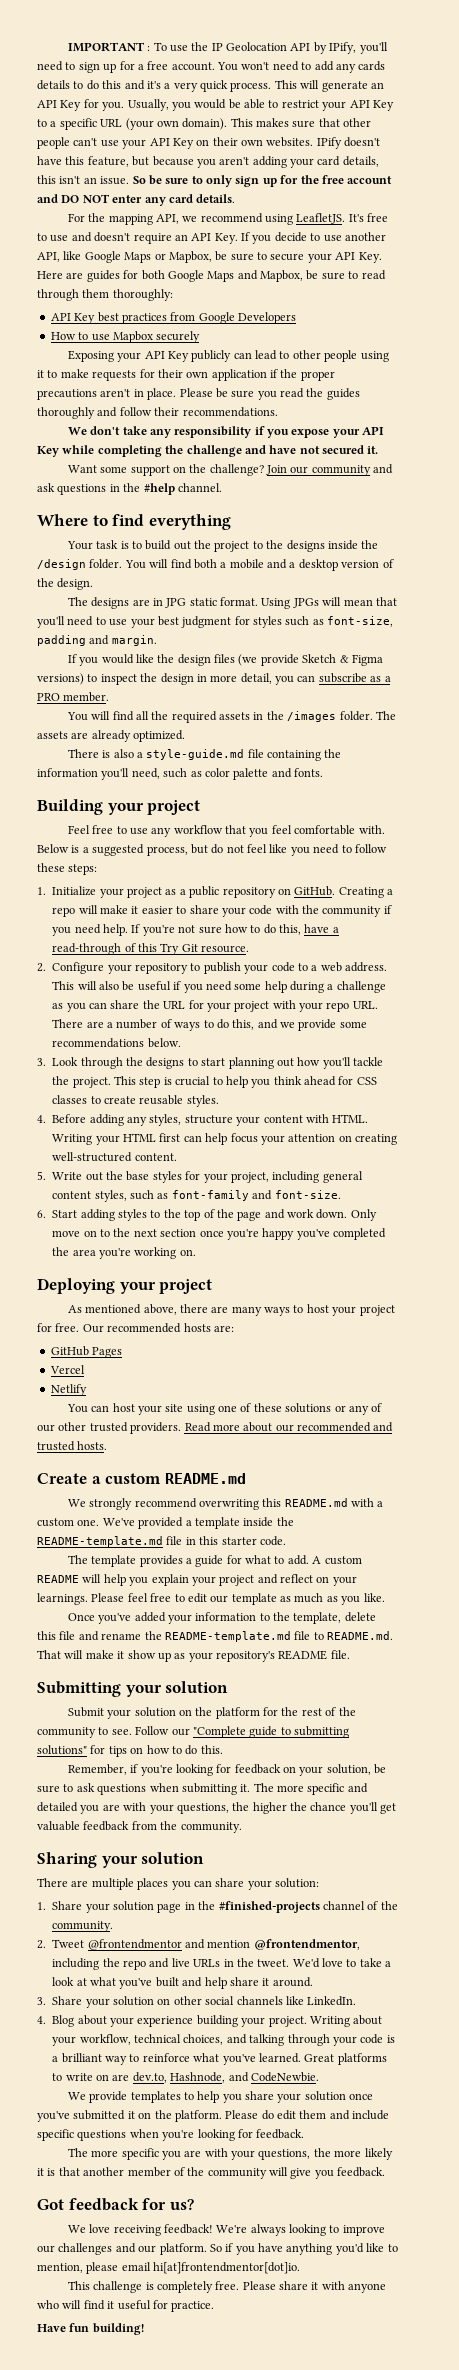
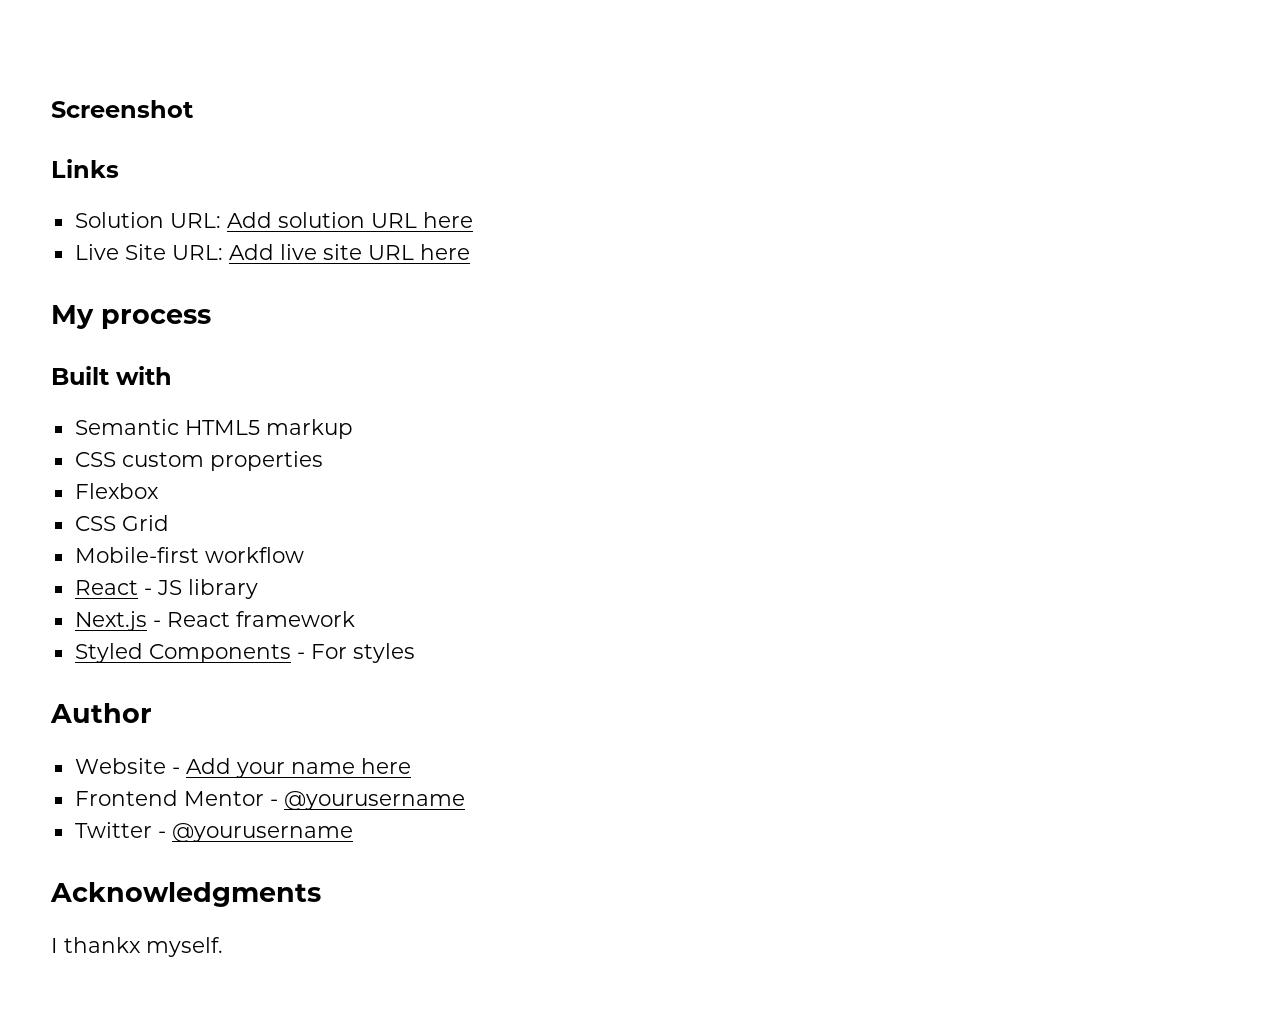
- IMPORTANT : To use the IP Geolocation API by IPify, you'll need to sign up for a free account. You won't need to add any cards details to do this and it's a very quick process. This will generate an API Key for you. Usually, you would be able to restrict your API Key to a specific URL (your own domain). This makes sure that other people can't use your API Key on their own websites. IPify doesn't have this feature, but because you aren't adding your card details, this isn't an issue. So be sure to only sign up for the free account and DO NOT enter any card details.
- For the mapping API, we recommend using LeafletJS. It's free to use and doesn't require an API Key. If you decide to use another API, like Google Maps or Mapbox, be sure to secure your API Key. Here are guides for both Google Maps and Mapbox, be sure to read through them thoroughly:
- API Key best practices from Google Developers
- How to use Mapbox securely
- Exposing your API Key publicly can lead to other people using it to make requests for their own application if the proper precautions aren't in place. Please be sure you read the guides thoroughly and follow their recommendations.
- We don't take any responsibility if you expose your API Key while completing the challenge and have not secured it.
- Want some support on the challenge? Join our community and ask questions in the #help channel.
- Where to find everything
- Your task is to build out the project to the designs inside the /design folder. You will find both a mobile and a desktop version of the design.
- The designs are in JPG static format. Using JPGs will mean that you'll need to use your best judgment for styles such as font-size, padding and margin.
- If you would like the design files (we provide Sketch & Figma versions) to inspect the design in more detail, you can subscribe as a PRO member.
- You will find all the required assets in the /images folder. The assets are already optimized.
- There is also a style-guide.md file containing the information you'll need, such as color palette and fonts.
- Building your project
- Feel free to use any workflow that you feel comfortable with. Below is a suggested process, but do not feel like you need to follow these steps:
- 1. Initialize your project as a public repository on GitHub. Creating a repo will make it easier to share your code with the community if you need help. If you're not sure how to do this, have a read-through of this Try Git resource.
- 2. Configure your repository to publish your code to a web address. This will also be useful if you need some help during a challenge as you can share the URL for your project with your repo URL. There are a number of ways to do this, and we provide some recommendations below.
- 3. Look through the designs to start planning out how you'll tackle the project. This step is crucial to help you think ahead for CSS classes to create reusable styles.
- 4. Before adding any styles, structure your content with HTML. Writing your HTML first can help focus your attention on creating well-structured content.
- 5. Write out the base styles for your project, including general content styles, such as font-family and font-size.
- 6. Start adding styles to the top of the page and work down. Only move on to the next section once you're happy you've completed the area you're working on.
- Deploying your project
- As mentioned above, there are many ways to host your project for free. Our recommended hosts are:
- GitHub Pages
- Vercel
- Netlify
- You can host your site using one of these solutions or any of our other trusted providers. Read more about our recommended and trusted hosts.
- Create a custom README.md
- We strongly recommend overwriting this README.md with a custom one. We've provided a template inside the README-template.md file in this starter code.
- The template provides a guide for what to add. A custom README will help you explain your project and reflect on your learnings. Please feel free to edit our template as much as you like.
- Once you've added your information to the template, delete this file and rename the README-template.md file to README.md. That will make it show up as your repository's README file.
- Submitting your solution
- Submit your solution on the platform for the rest of the community to see. Follow our "Complete guide to submitting solutions" for tips on how to do this.
- Remember, if you're looking for feedback on your solution, be sure to ask questions when submitting it. The more specific and detailed you are with your questions, the higher the chance you'll get valuable feedback from the community.
- Sharing your solution
- There are multiple places you can share your solution:
- 1. Share your solution page in the #finished-projects channel of the community.
- 2. Tweet @frontendmentor and mention @frontendmentor, including the repo and live URLs in the tweet. We'd love to take a look at what you've built and help share it around.
- 3. Share your solution on other social channels like LinkedIn.
- 4. Blog about your experience building your project. Writing about your workflow, technical choices, and talking through your code is a brilliant way to reinforce what you've learned. Great platforms to write on are dev.to, Hashnode, and CodeNewbie.
- We provide templates to help you share your solution once you've submitted it on the platform. Please do edit them and include specific questions when you're looking for feedback.
- The more specific you are with your questions, the more likely it is that another member of the community will give you feedback.
- Got feedback for us?
- We love receiving feedback! We're always looking to improve our challenges and our platform. So if you have anything you'd like to mention, please email hi[at]frontendmentor[dot]io.
- This challenge is completely free. Please share it with anyone who will find it useful for practice.
- Have fun building!
+ Screenshot
+ Links
+ Solution URL: Add solution URL here
+ Live Site URL: Add live site URL here
+ My process
+ Built with
+ Semantic HTML5 markup
+ CSS custom properties
+ Flexbox
+ CSS Grid
+ Mobile-first workflow
+ React - JS library
+ Next.js - React framework
+ Styled Components - For styles
+ Author
+ Website - Add your name here
+ Frontend Mentor - @yourusername
+ Twitter - @yourusername
+ Acknowledgments
+ I thankx myself.

